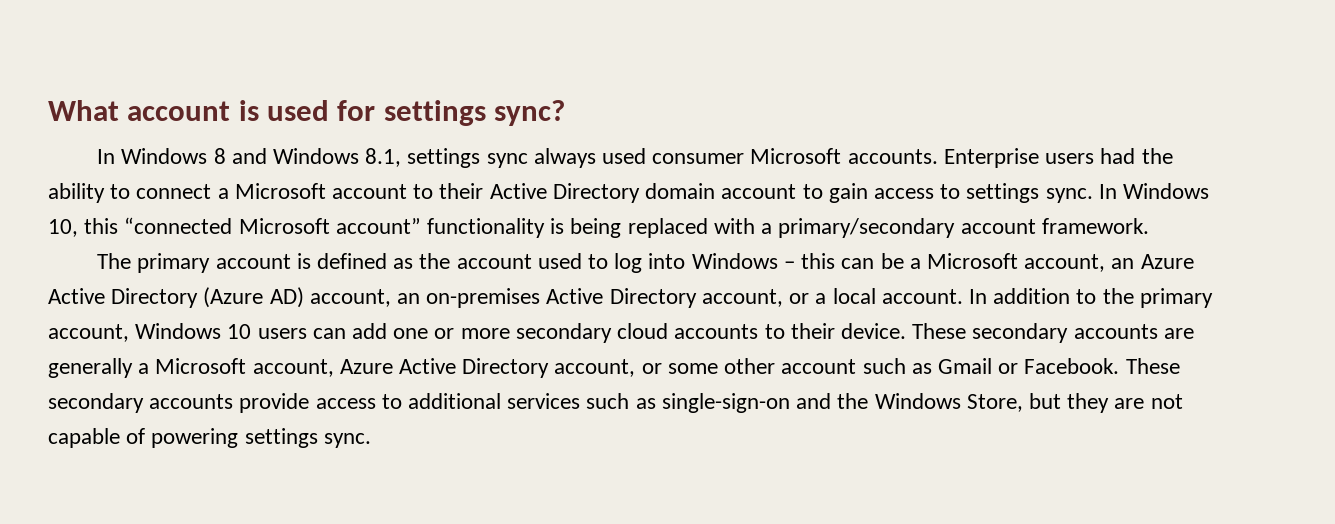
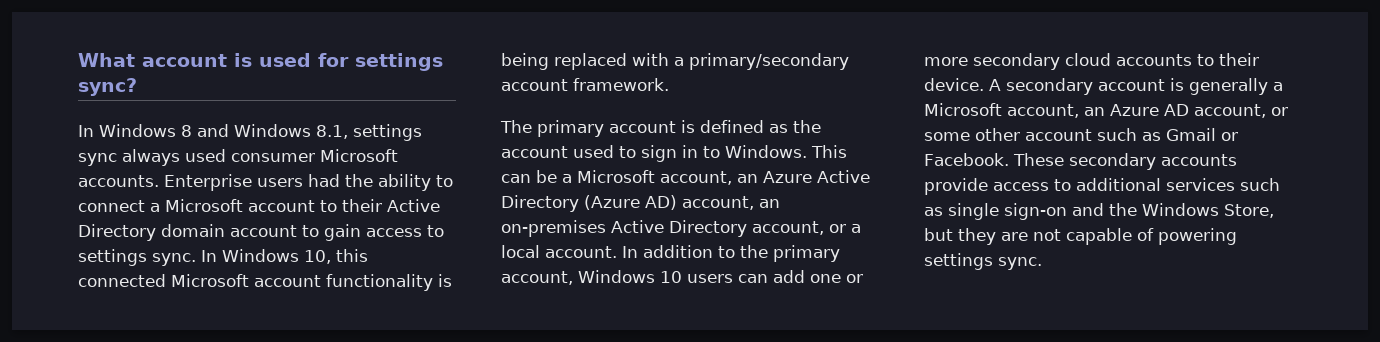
- In Windows 10, this “connected Microsoft account” functionality is being replaced with a primary/secondary account framework.
+ In Windows 10, this connected Microsoft account functionality is being replaced with a primary/secondary account framework.
- The primary account is defined as the account used to log into Windows – this can be a Microsoft account, an Azure Active Directory (Azure AD) account, an on-premises Active Directory account, or a local account.
+ The primary account is defined as the account used to sign in to Windows. This can be a Microsoft account, an Azure Active Directory (Azure AD) account, an on-premises Active Directory account, or a local account.
- These secondary accounts are generally a Microsoft account, Azure Active Directory account, or some other account such as Gmail or Facebook.
+ A secondary account is generally a Microsoft account, an Azure AD account, or some other account such as Gmail or Facebook.
- These secondary accounts provide access to additional services such as single-sign-on and the Windows Store, but they are not capable of powering settings sync.
+ These secondary accounts provide access to additional services such as single sign-on and the Windows Store, but they are not capable of powering settings sync.

